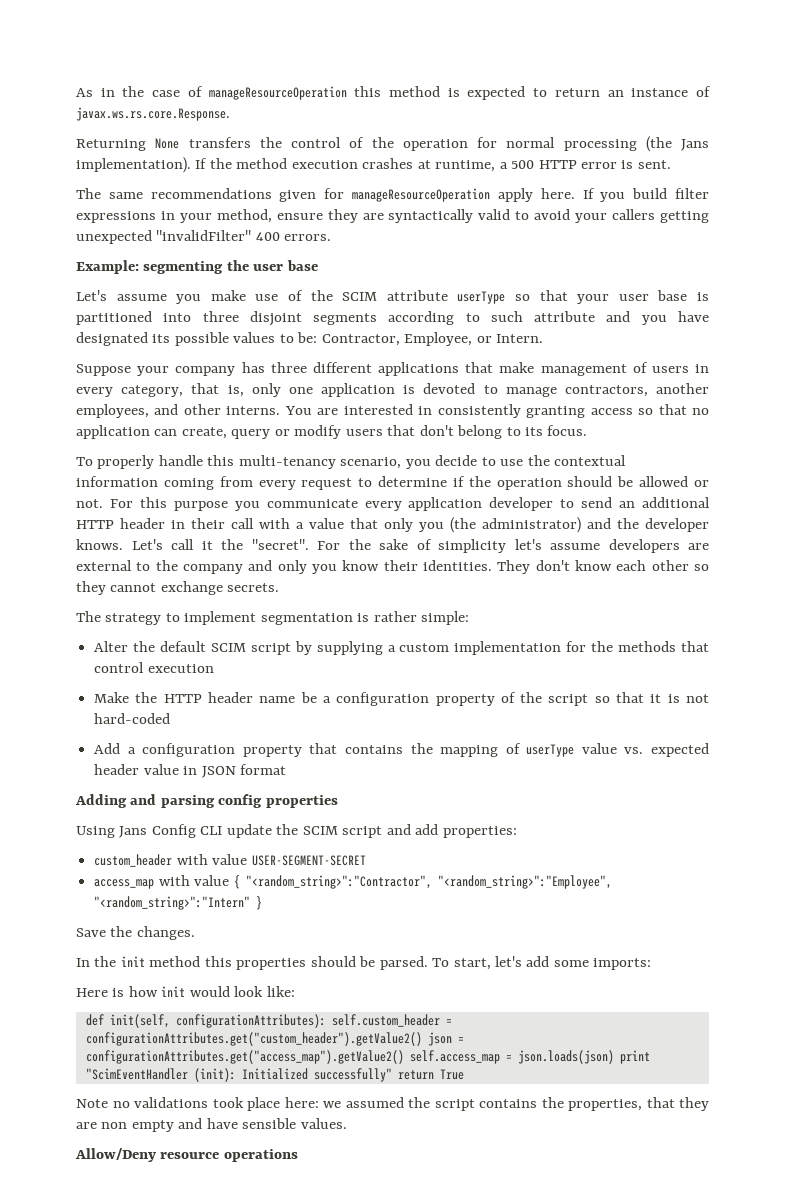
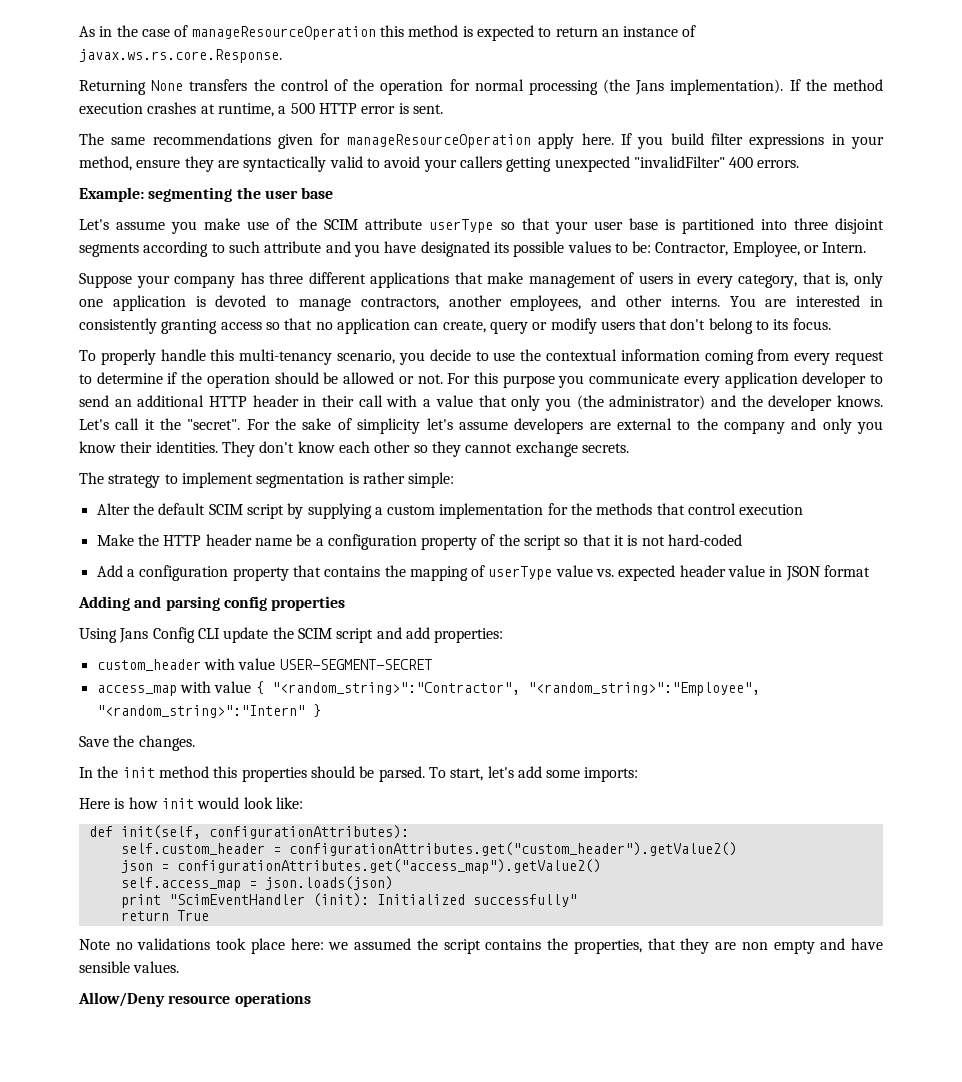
- def init(self, configurationAttributes): self.custom_header = configurationAttributes.get("custom_header").getValue2() json = configurationAttributes.get("access_map").getValue2() self.access_map = json.loads(json) print "ScimEventHandler (init): Initialized successfully" return True
+ def init(self, configurationAttributes):
+ self.custom_header = configurationAttributes.get("custom_header").getValue2()
+ json = configurationAttributes.get("access_map").getValue2()
+ self.access_map = json.loads(json)
+ print "ScimEventHandler (init): Initialized successfully"
+ return True

